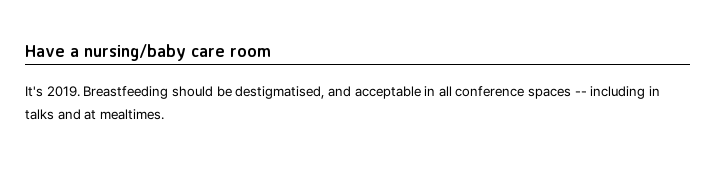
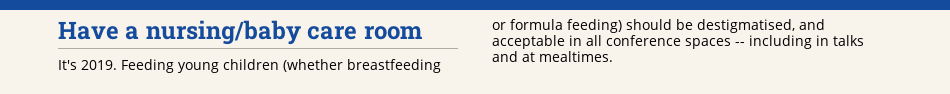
- Breastfeeding should be destigmatised, and acceptable in all conference spaces -- including in talks and at mealtimes.
+ Feeding young children (whether breastfeeding or formula feeding) should be destigmatised, and acceptable in all conference spaces -- including in talks and at mealtimes.

